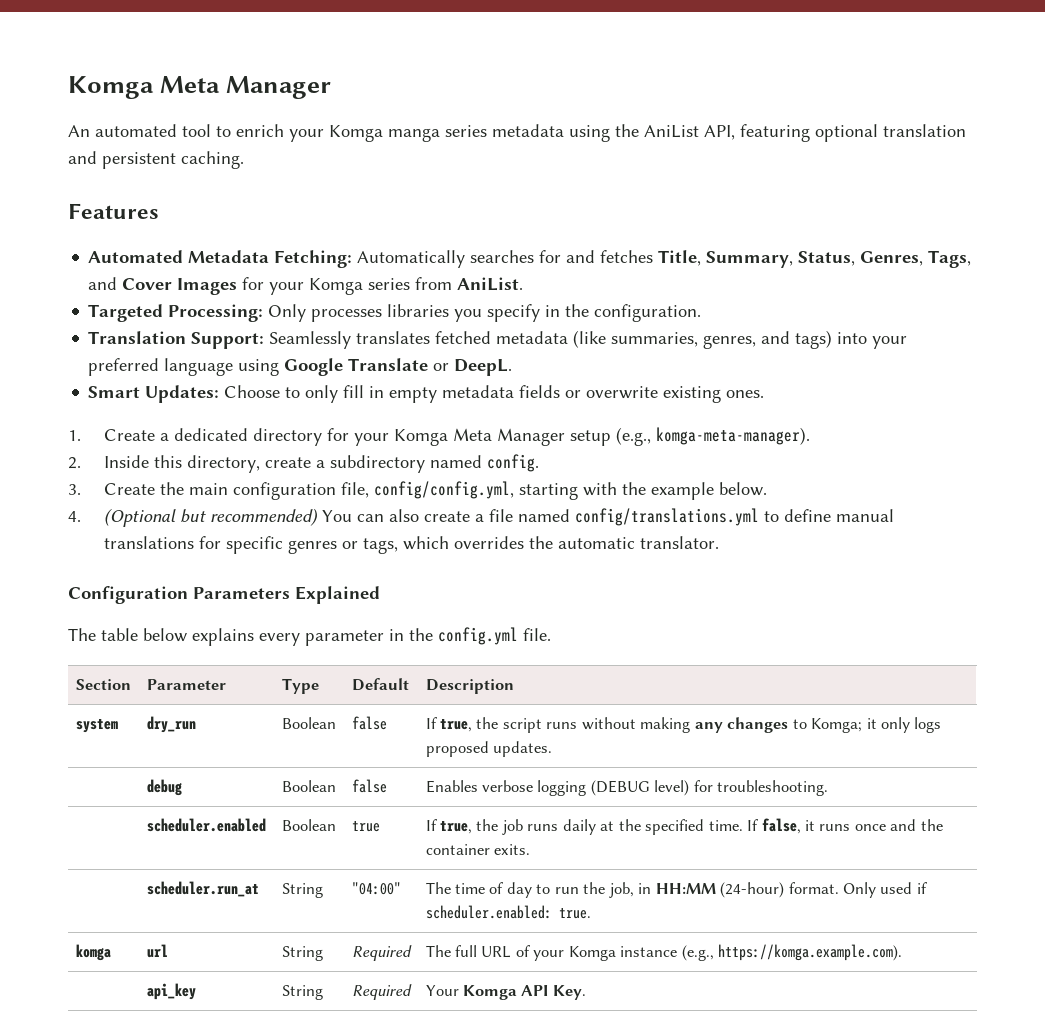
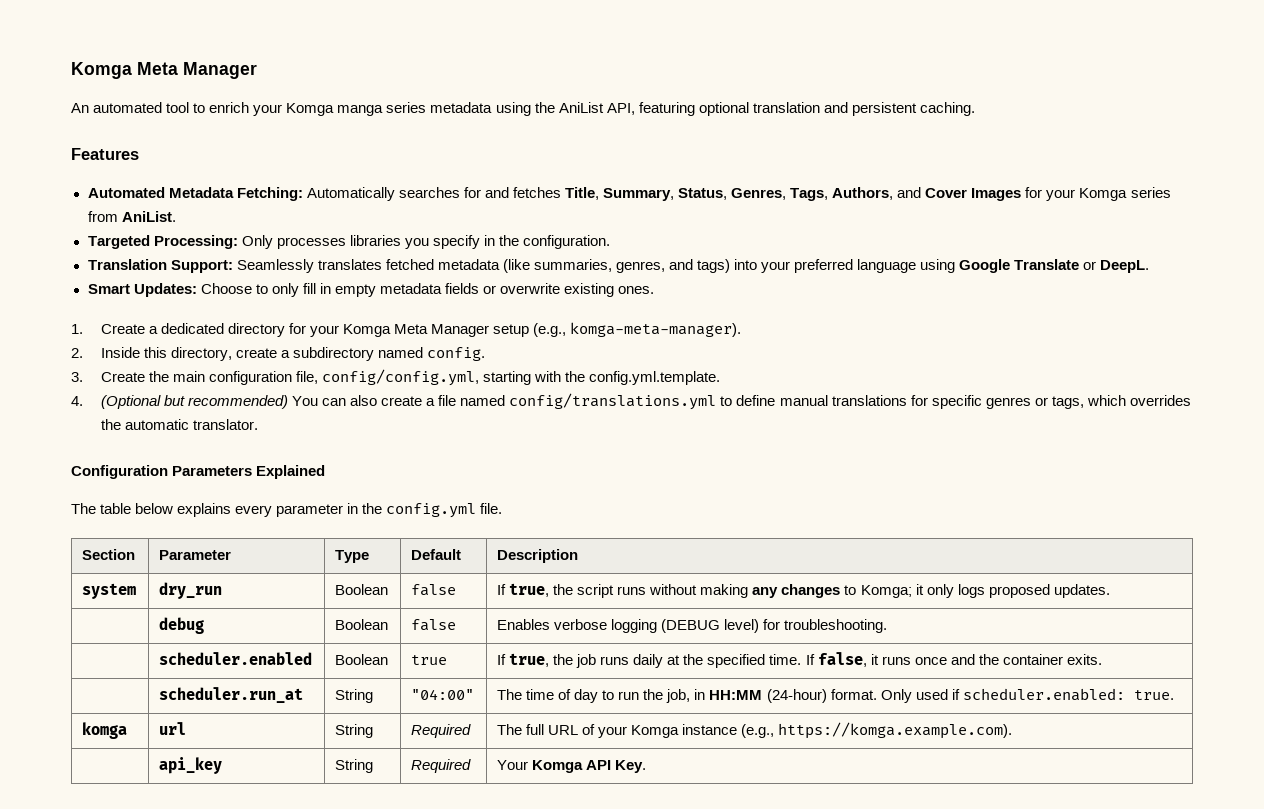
- Automated Metadata Fetching: Automatically searches for and fetches Title, Summary, Status, Genres, Tags, and Cover Images for your Komga series from AniList.
+ Automated Metadata Fetching: Automatically searches for and fetches Title, Summary, Status, Genres, Tags, Authors, and Cover Images for your Komga series from AniList.
- 3. Create the main configuration file, config/config.yml, starting with the example below.
+ 3. Create the main configuration file, config/config.yml, starting with the config.yml.template.

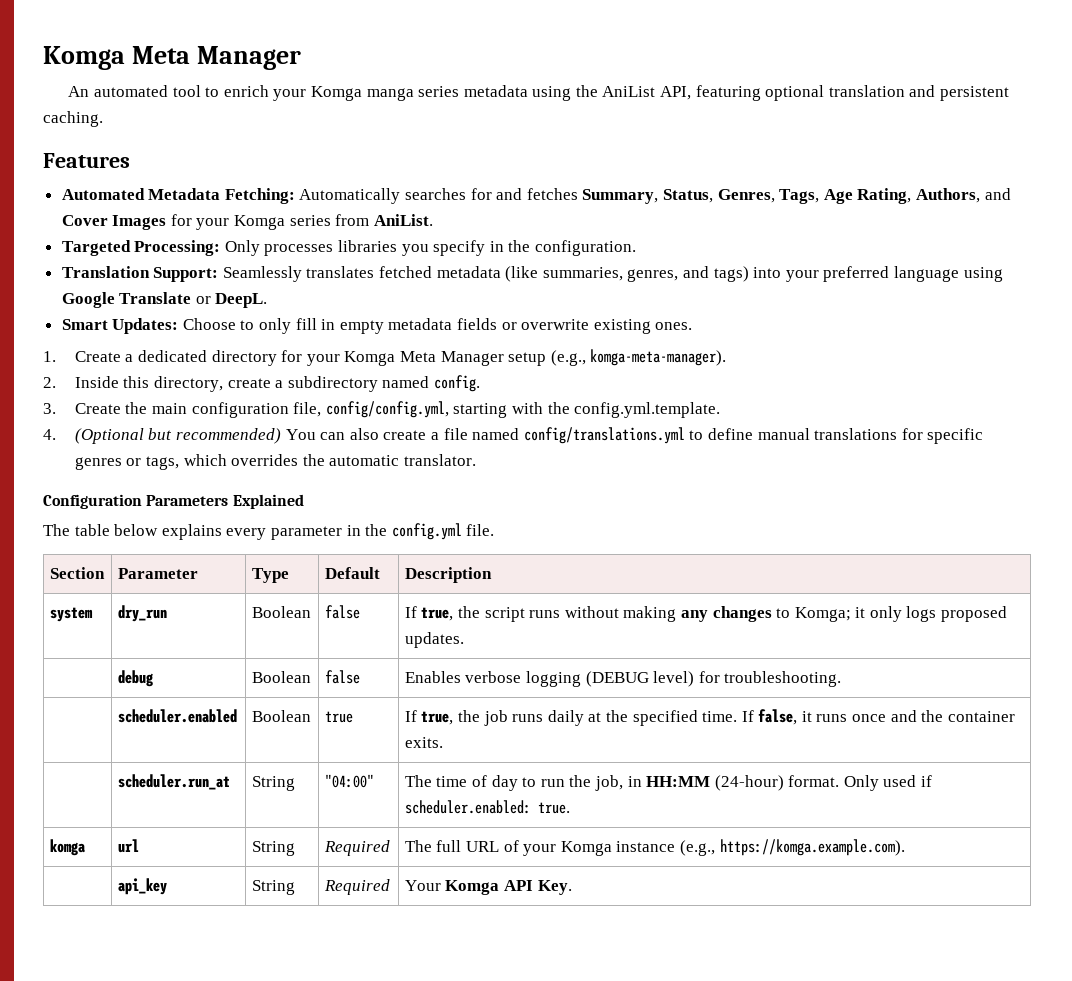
- Automated Metadata Fetching: Automatically searches for and fetches Title, Summary, Status, Genres, Tags, Authors, and Cover Images for your Komga series from AniList.
+ Automated Metadata Fetching: Automatically searches for and fetches Summary, Status, Genres, Tags, Age Rating, Authors, and Cover Images for your Komga series from AniList.

